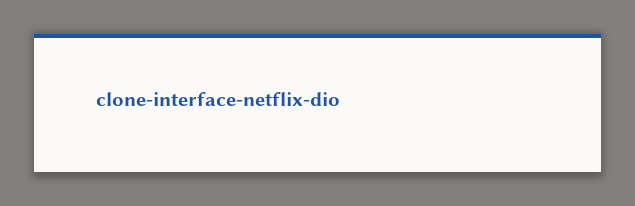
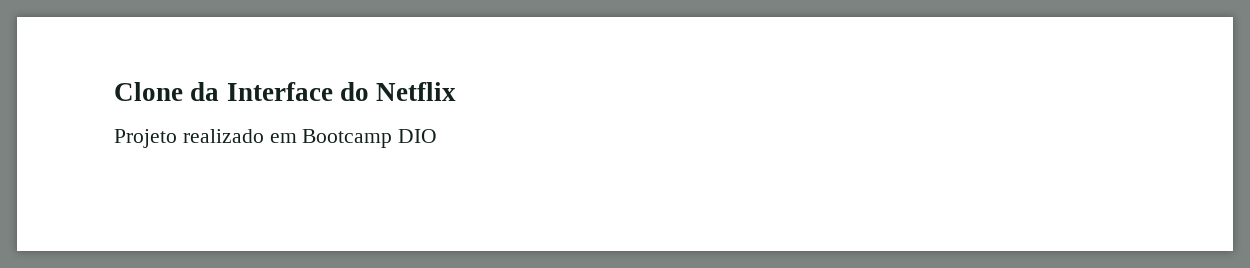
- clone-interface-netflix-dio
+ Clone da Interface do Netflix
+ Projeto realizado em Bootcamp DIO

